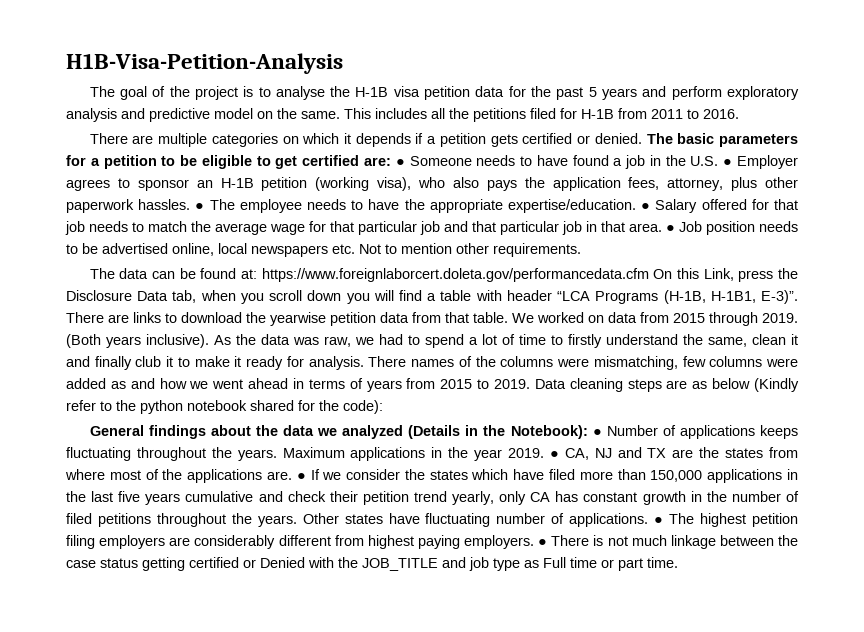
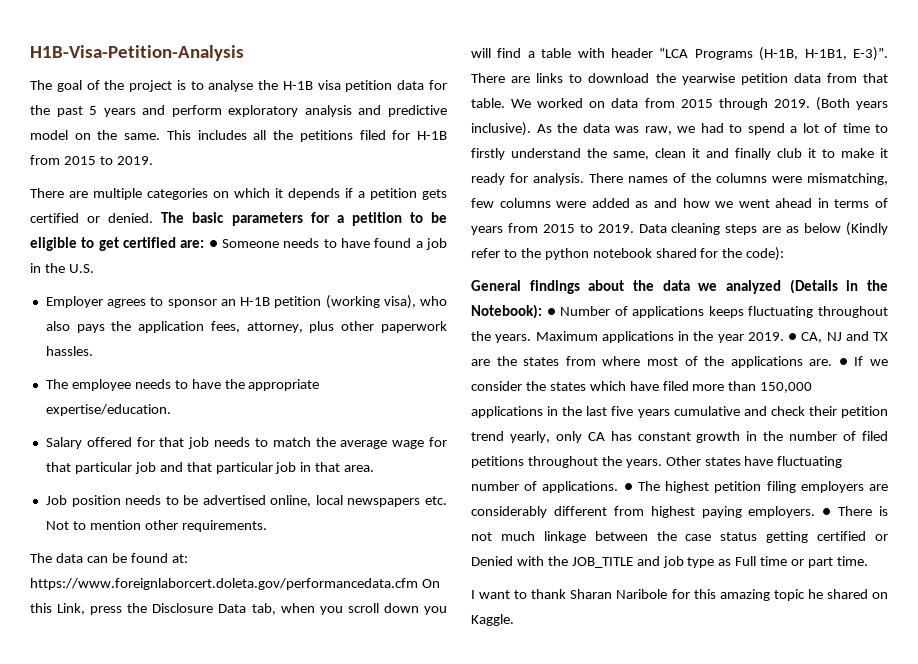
- This includes all the petitions filed for H-1B from 2011 to 2016.
+ This includes all the petitions filed for H-1B from 2015 to 2019.
- ● Someone needs to have found a job in the U.S. ● Employer agrees to sponsor an H-1B petition (working visa), who also pays the application fees, attorney, plus other paperwork hassles. ● The employee needs to have the appropriate expertise/education. ● Salary offered for that job needs to match the average wage for that particular job and that particular job in that area. ● Job position needs to be advertised online, local newspapers etc. Not to mention other requirements.
+ ● Someone needs to have found a job in the U.S.
+ Employer agrees to sponsor an H-1B petition (working visa), who also pays the application fees, attorney, plus other paperwork hassles.
+ The employee needs to have the appropriate expertise/education.
+ Salary offered for that job needs to match the average wage for that particular job and that particular job in that area.
+ Job position needs to be advertised online, local newspapers etc. Not to mention other requirements.
+ I want to thank Sharan Naribole for this amazing topic he shared on Kaggle.

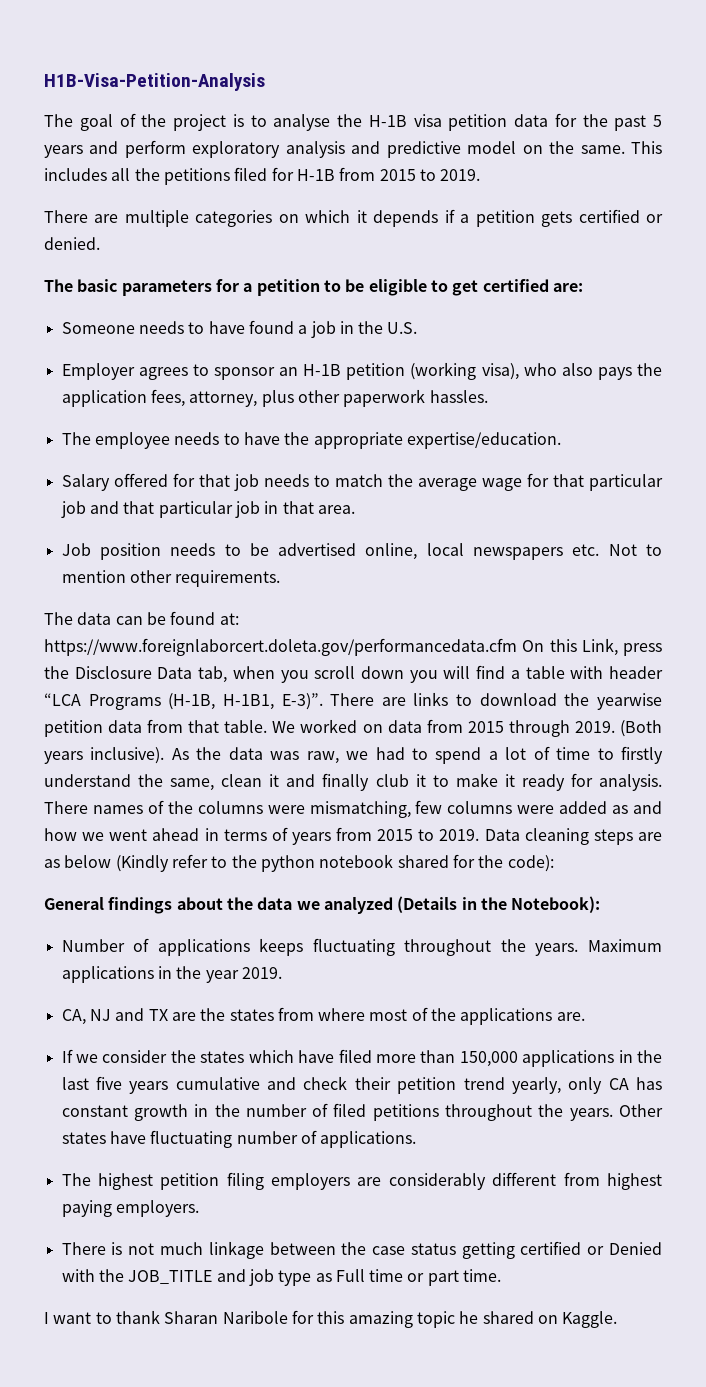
- There are multiple categories on which it depends if a petition gets certified or denied. The basic parameters for a petition to be eligible to get certified are: ● Someone needs to have found a job in the U.S.
+ There are multiple categories on which it depends if a petition gets certified or denied.
+ The basic parameters for a petition to be eligible to get certified are:
+ Someone needs to have found a job in the U.S.
- General findings about the data we analyzed (Details in the Notebook): ● Number of applications keeps fluctuating throughout the years.
+ General findings about the data we analyzed (Details in the Notebook):
+ Number of applications keeps fluctuating throughout the years.
- Maximum applications in the year 2019. ● CA, NJ and TX are the states from where most of the applications are. ● If we consider the states which have filed more than 150,000 applications in the last five years cumulative and check their petition trend yearly, only CA has constant growth in the number of filed petitions throughout the years.
+ Maximum applications in the year 2019.
+ CA, NJ and TX are the states from where most of the applications are.
+ If we consider the states which have filed more than 150,000 applications in the last five years cumulative and check their petition trend yearly, only CA has constant growth in the number of filed petitions throughout the years.
- Other states have fluctuating number of applications. ● The highest petition filing employers are considerably different from highest paying employers. ● There is not much linkage between the case status getting certified or Denied with the JOB_TITLE and job type as Full time or part time.
+ Other states have fluctuating number of applications.
+ The highest petition filing employers are considerably different from highest paying employers.
+ There is not much linkage between the case status getting certified or Denied with the JOB_TITLE and job type as Full time or part time.

